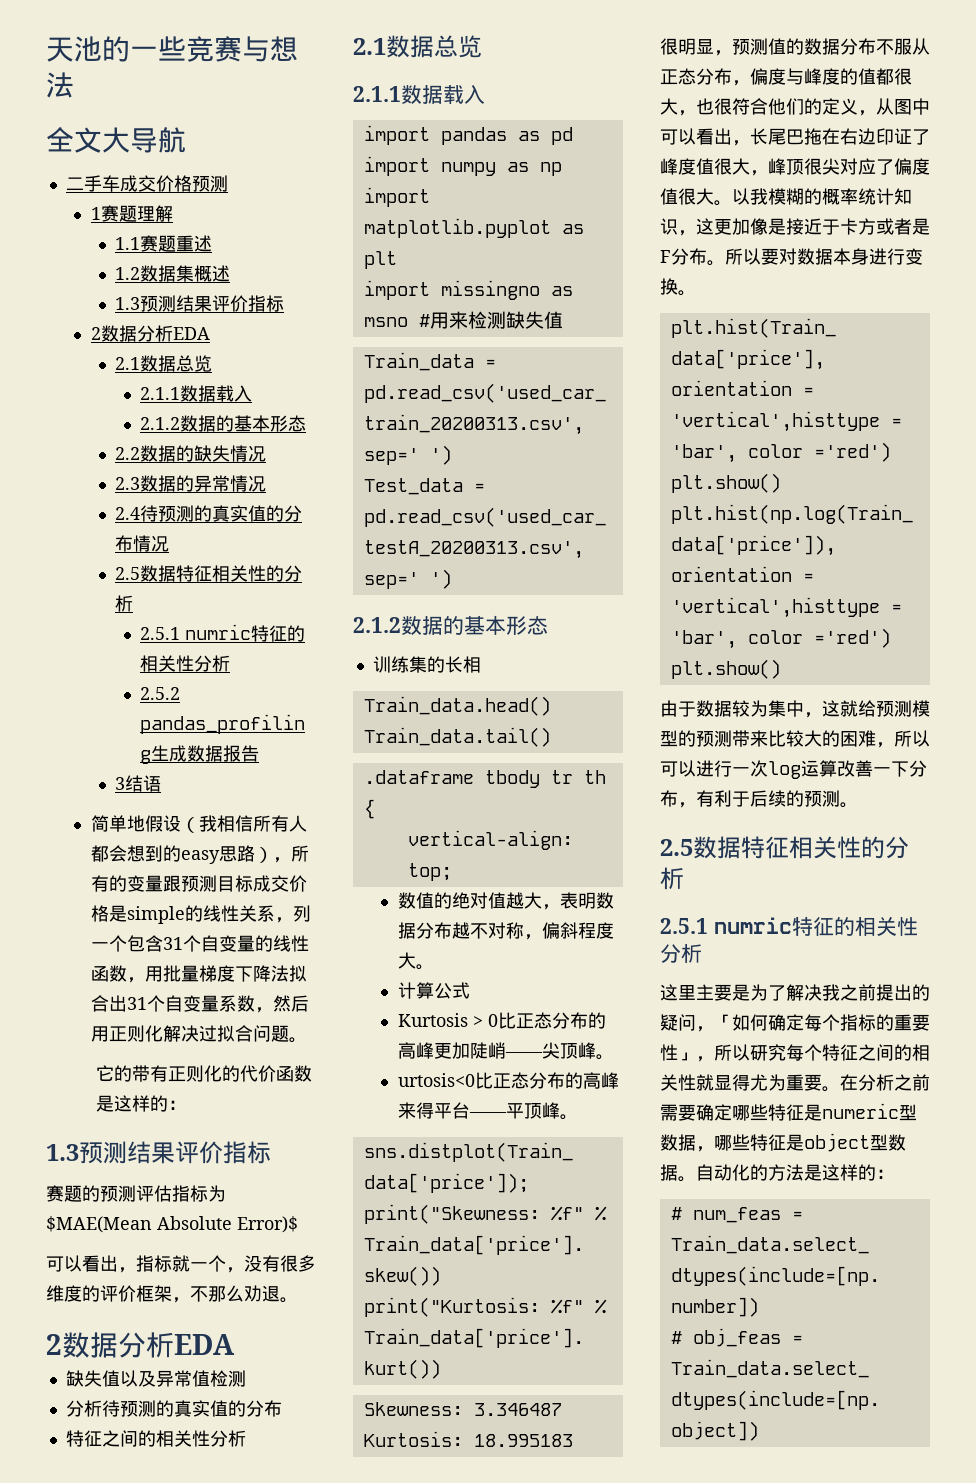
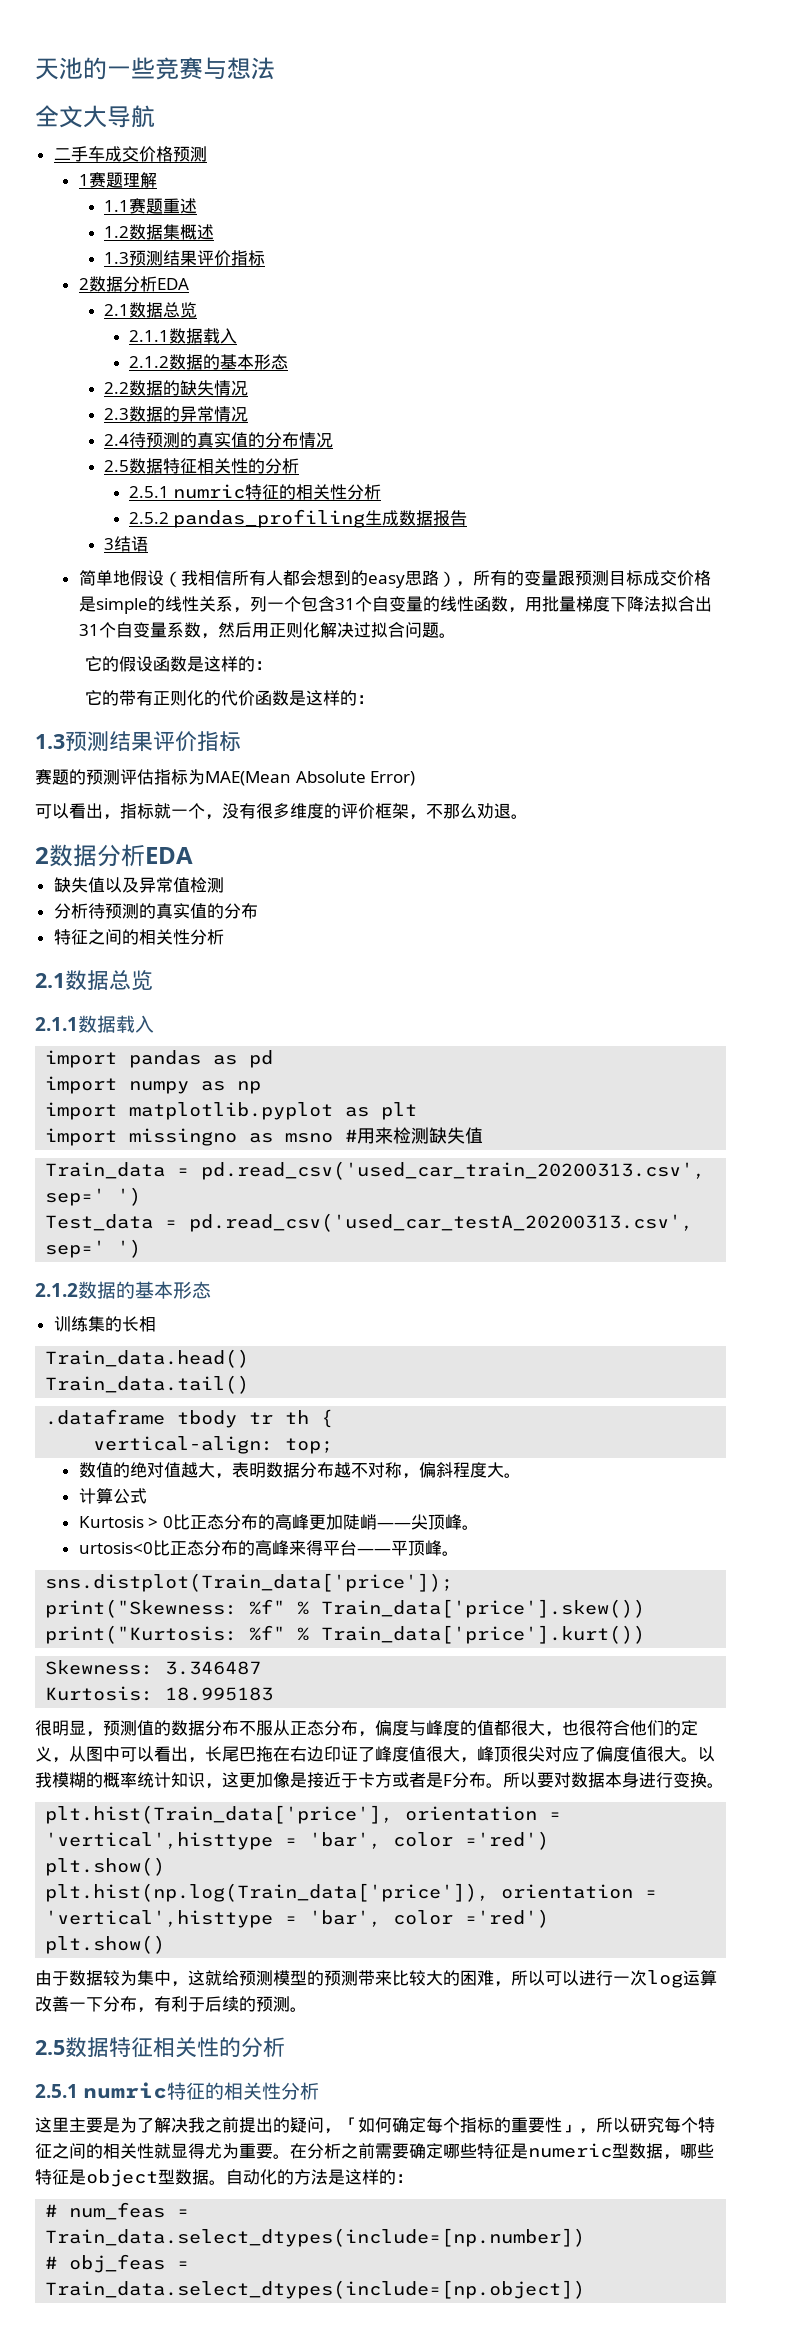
+ 它的假设函数是这样的：
- 赛题的预测评估指标为$MAE(Mean Absolute Error)$
+ 赛题的预测评估指标为MAE(Mean Absolute Error)

